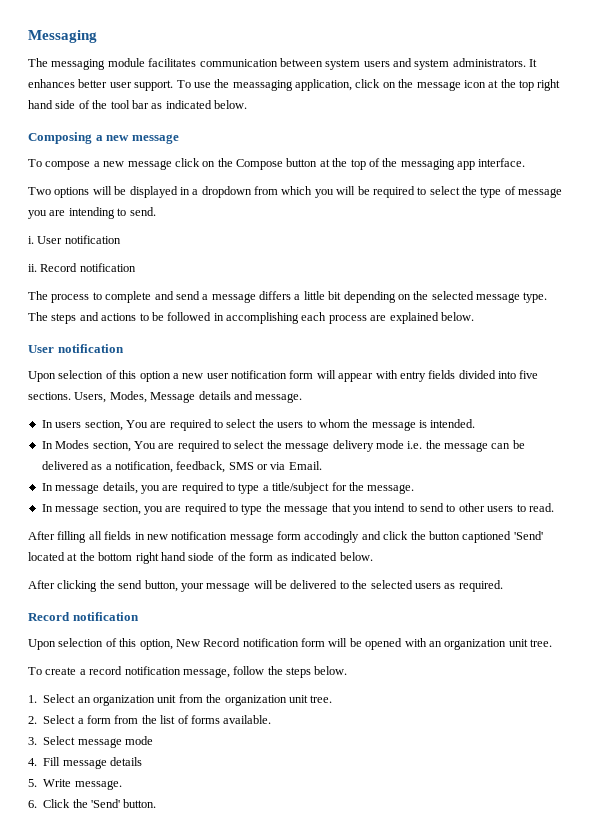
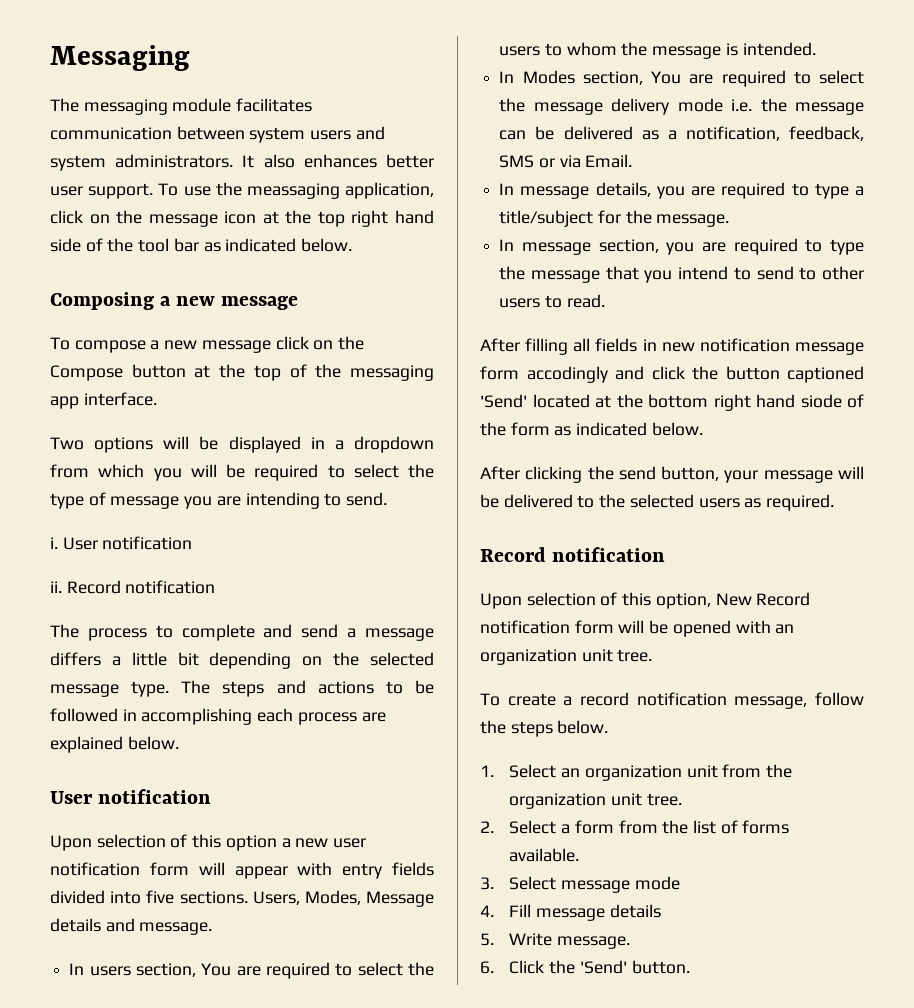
- It enhances better user support.
+ It also enhances better user support.

